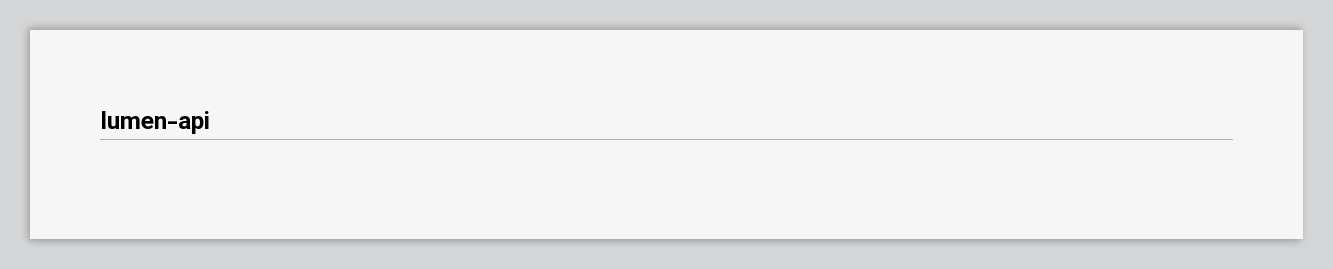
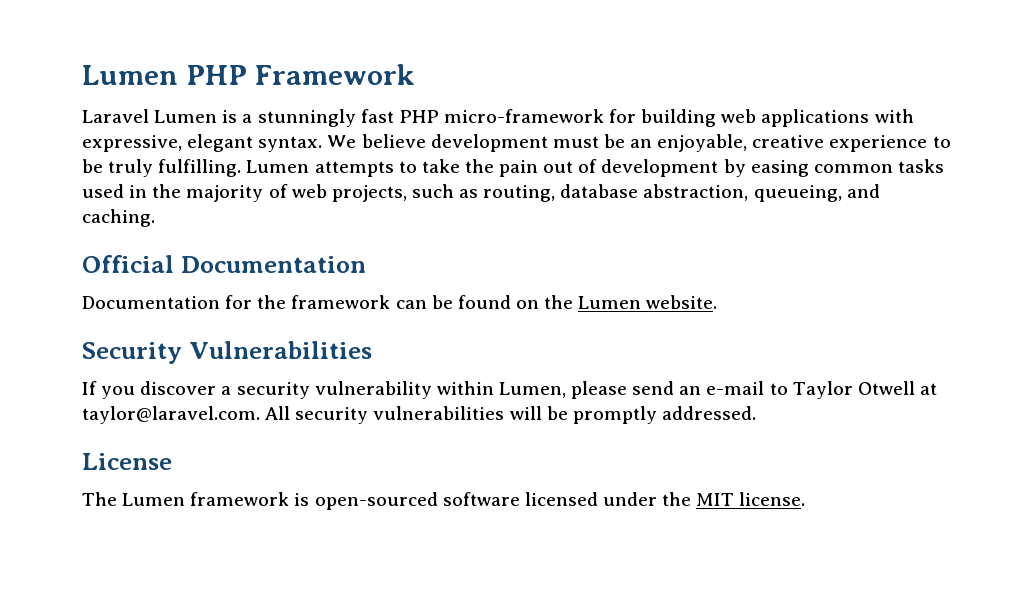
- lumen-api
+ Lumen PHP Framework
+ Laravel Lumen is a stunningly fast PHP micro-framework for building web applications with expressive, elegant syntax. We believe development must be an enjoyable, creative experience to be truly fulfilling. Lumen attempts to take the pain out of development by easing common tasks used in the majority of web projects, such as routing, database abstraction, queueing, and caching.
+ Official Documentation
+ Documentation for the framework can be found on the Lumen website.
+ Security Vulnerabilities
+ If you discover a security vulnerability within Lumen, please send an e-mail to Taylor Otwell at taylor@laravel.com. All security vulnerabilities will be promptly addressed.
+ License
+ The Lumen framework is open-sourced software licensed under the MIT license.

